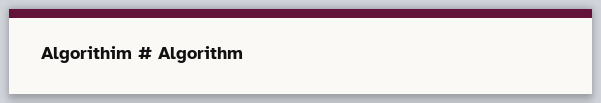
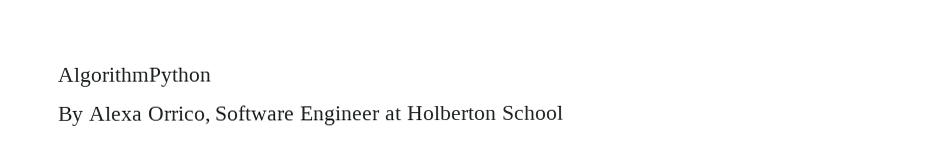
- Algorithim # Algorithm
+ AlgorithmPython
+ By Alexa Orrico, Software Engineer at Holberton School

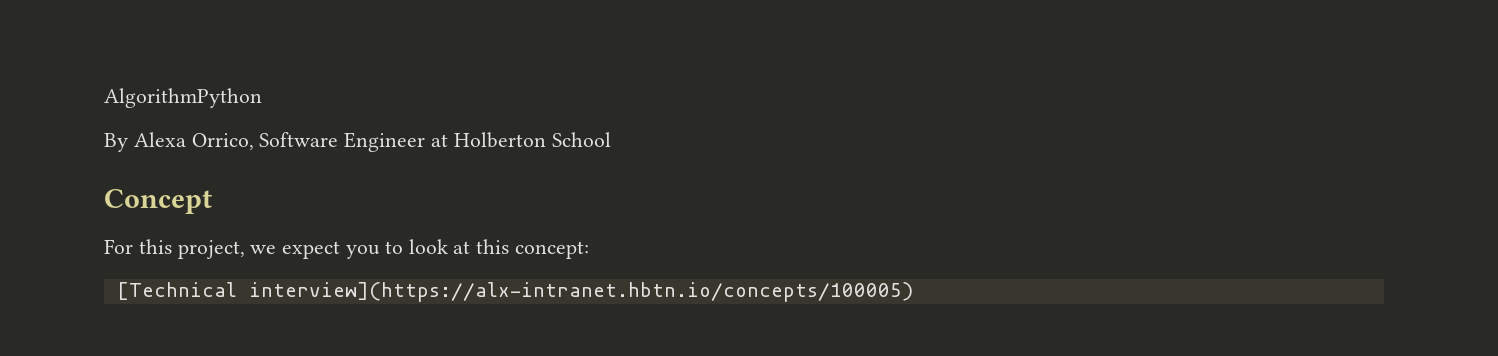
+ Concept
+ For this project, we expect you to look at this concept:
+ [Technical interview](https://alx-intranet.hbtn.io/concepts/100005)

